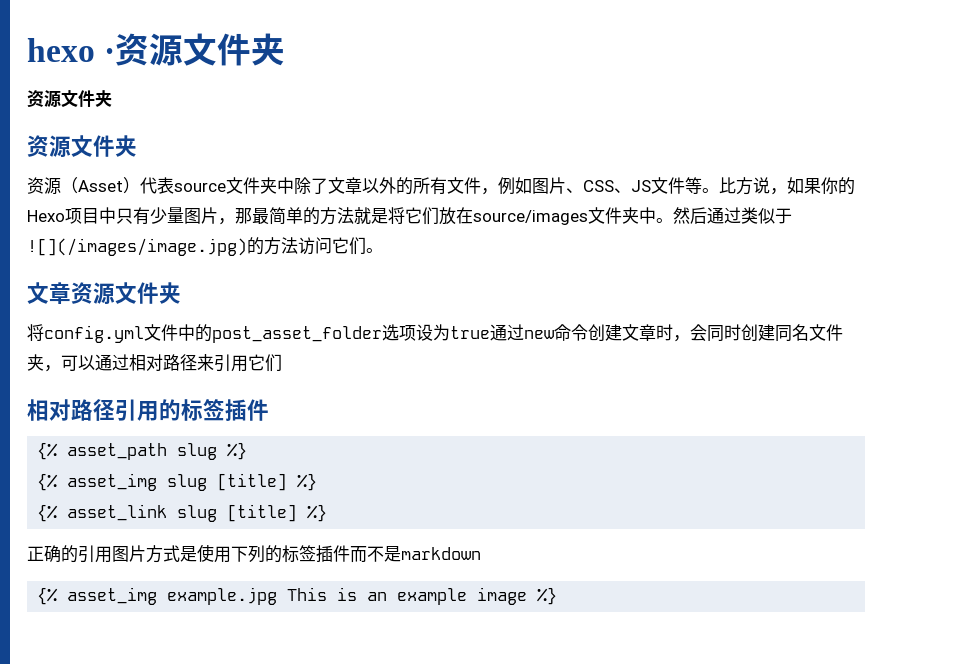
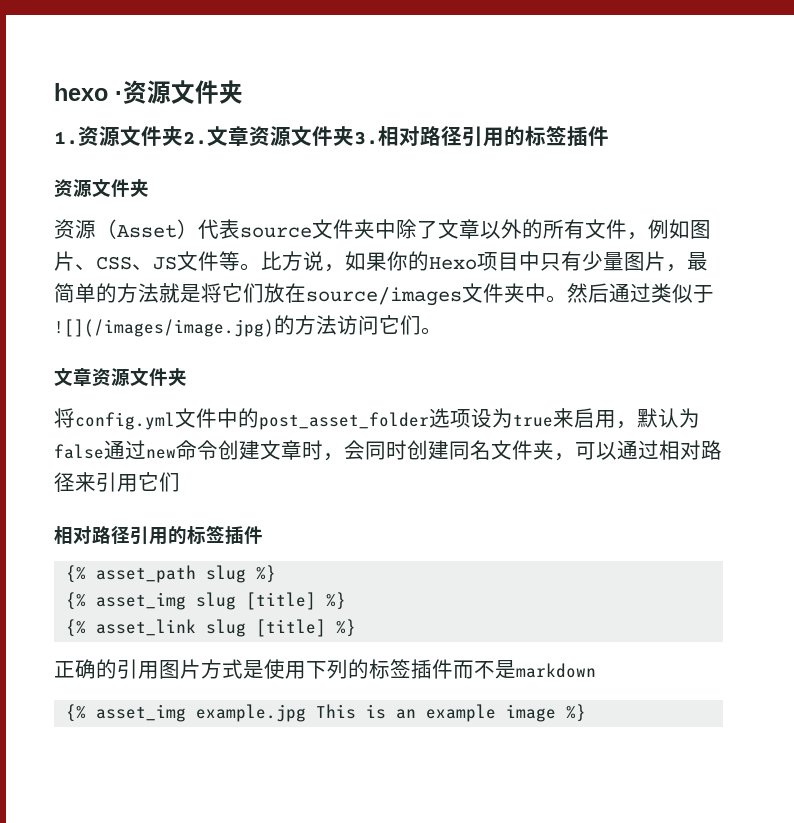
  hexo ·资源文件夹
- 资源文件夹
+ 1.资源文件夹2.文章资源文件夹3.相对路径引用的标签插件
- 比方说，如果你的Hexo项目中只有少量图片，那最简单的方法就是将它们放在source/images文件夹中。
+ 比方说，如果你的Hexo项目中只有少量图片，最简单的方法就是将它们放在source/images文件夹中。
- 将config.yml文件中的post_asset_folder选项设为true通过new命令创建文章时，会同时创建同名文件夹，可以通过相对路径来引用它们
+ 将config.yml文件中的post_asset_folder选项设为true来启用，默认为false通过new命令创建文章时，会同时创建同名文件夹，可以通过相对路径来引用它们

